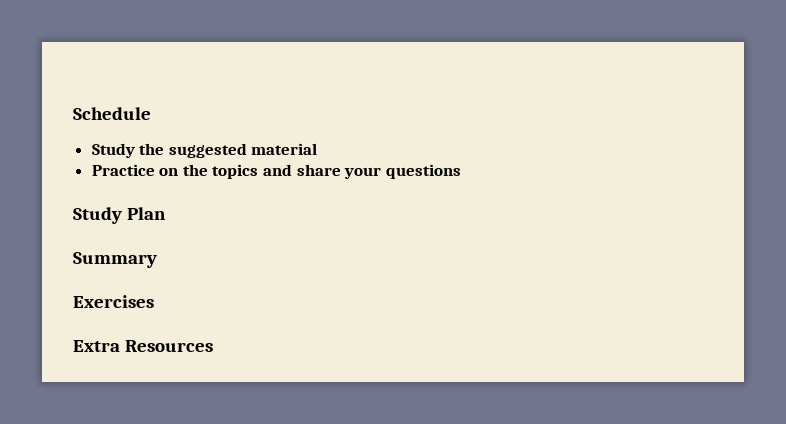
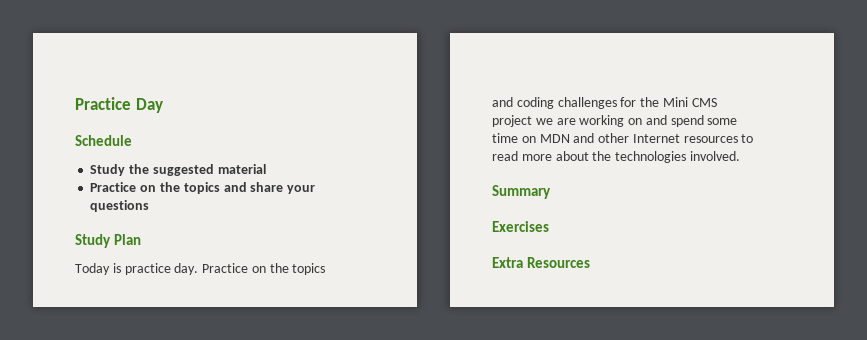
+ Practice Day
+ Today is practice day. Practice on the topics and coding challenges for the Mini CMS project we are working on and spend some time on MDN and other Internet resources to read more about the technologies involved.

